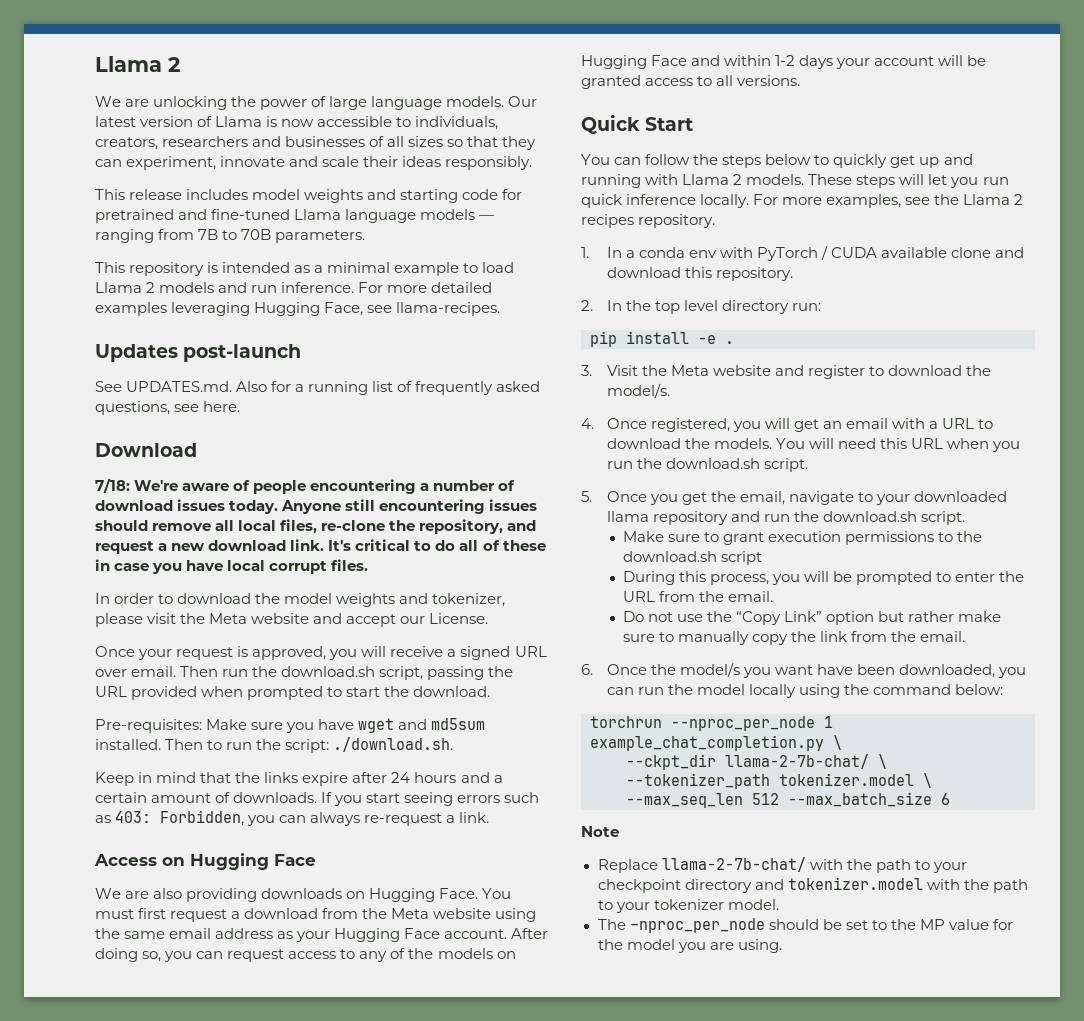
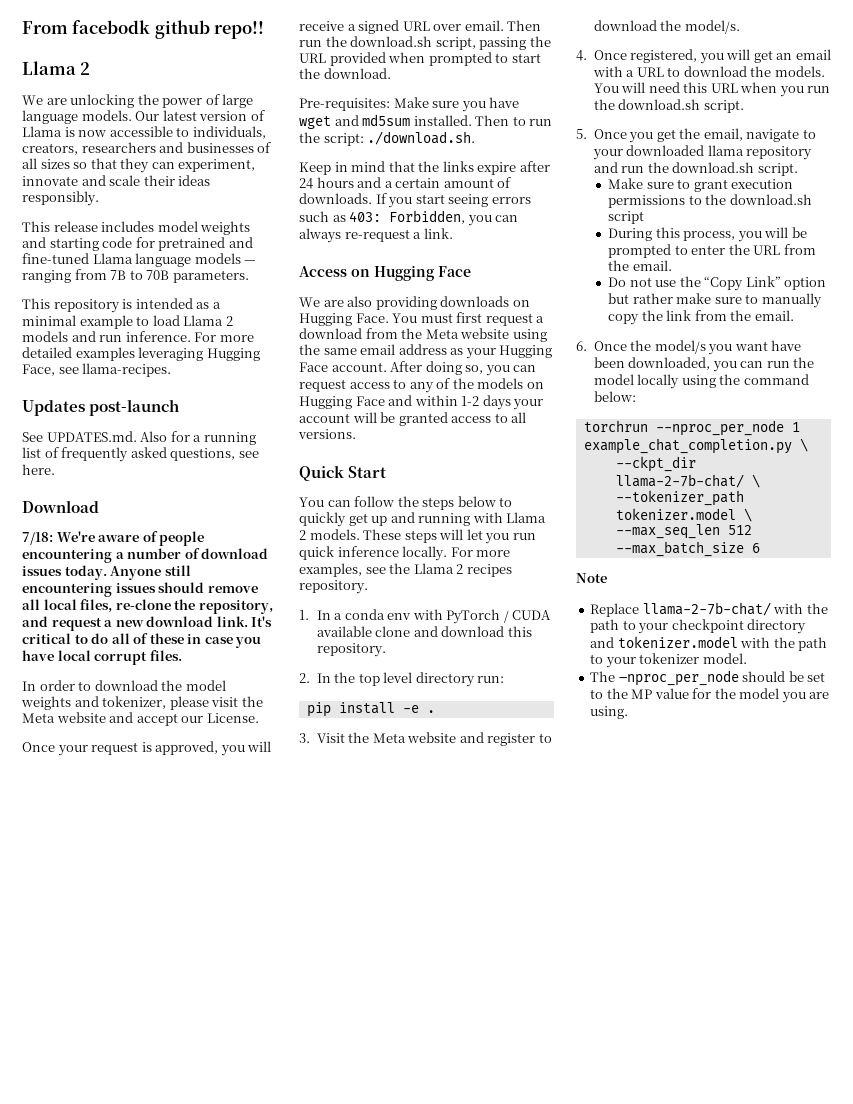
+ From facebodk github repo!!

